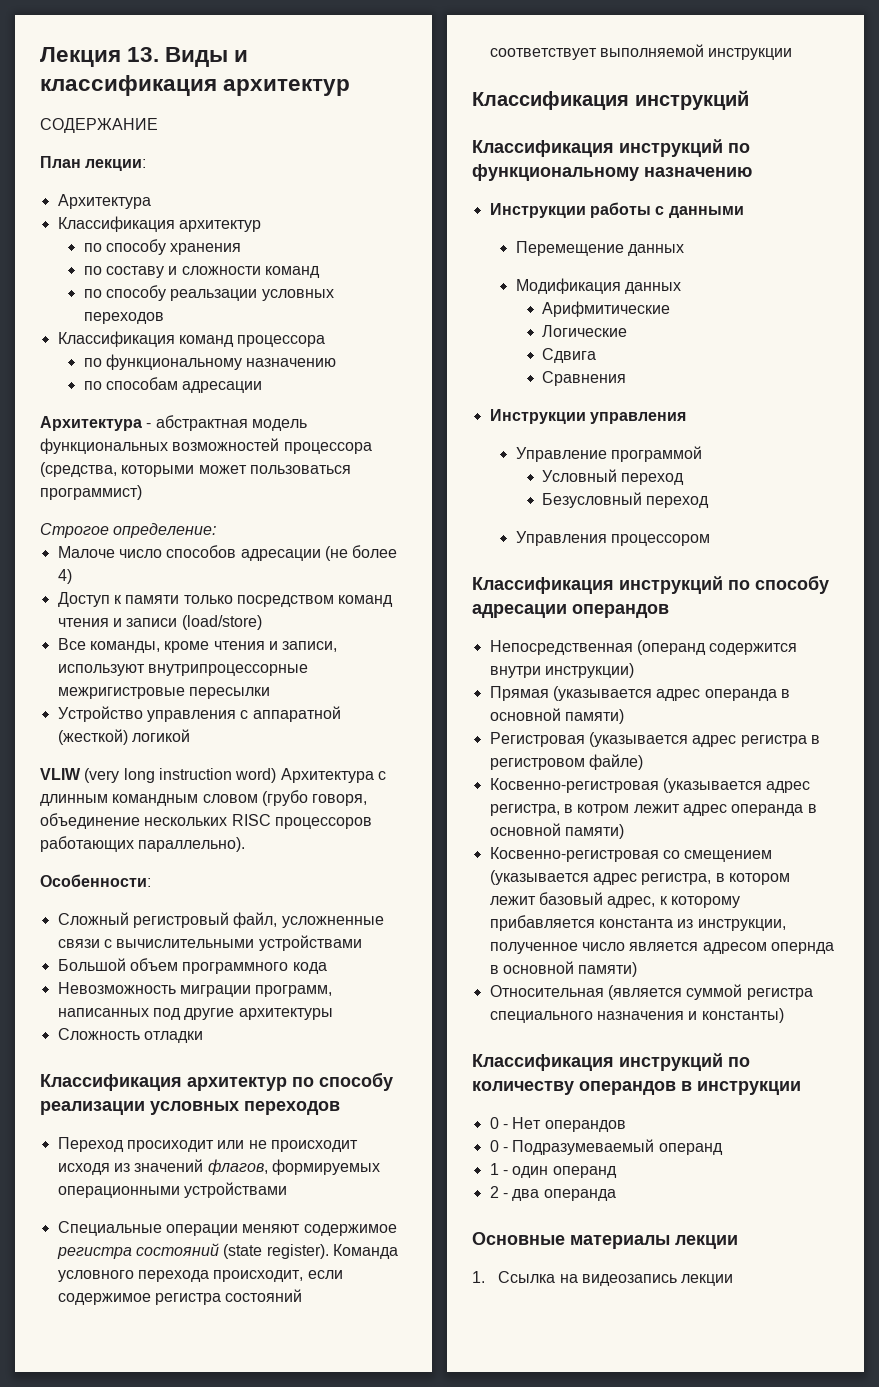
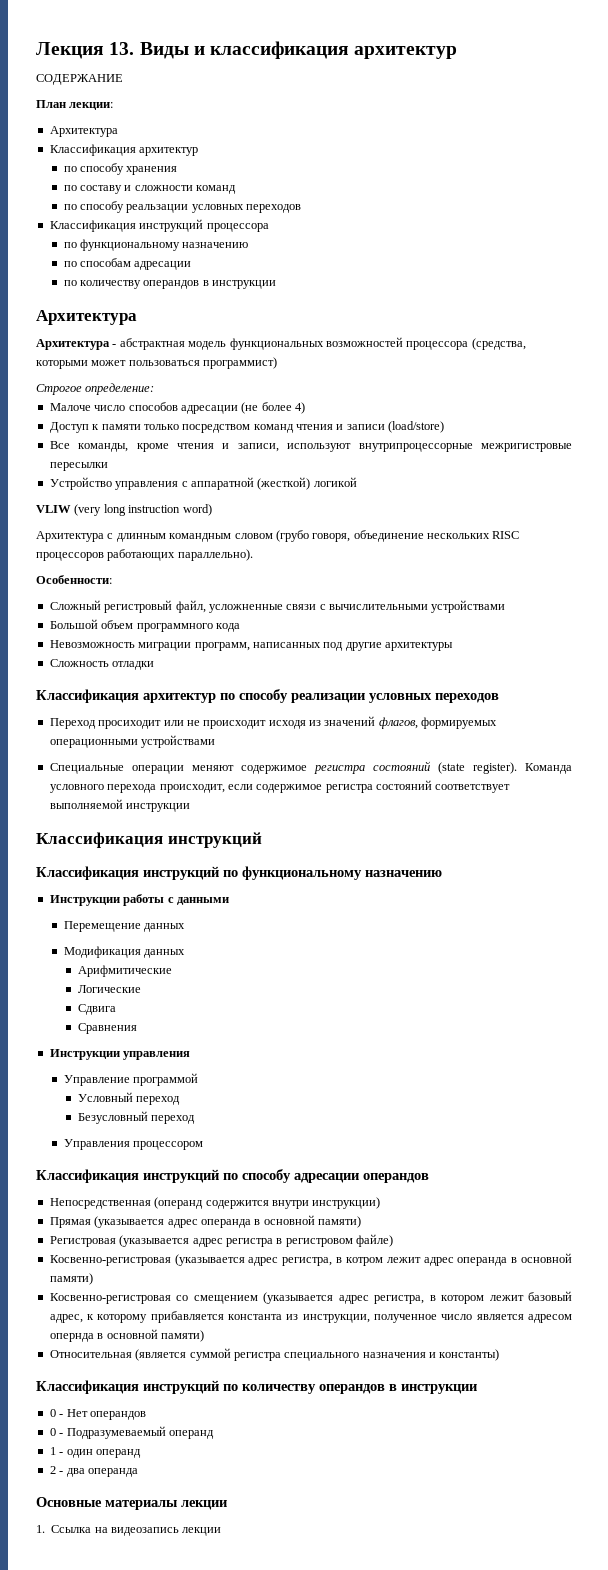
- Классификация команд процессора
+ Классификация инструкций процессора
  по способам адресации
+ по количеству операндов в инструкции
+ Архитектура
- VLIW (very long instruction word) Архитектура с длинным командным словом (грубо говоря, объединение нескольких RISC процессоров работающих параллельно).
+ VLIW (very long instruction word)
+ Архитектура с длинным командным словом (грубо говоря, объединение нескольких RISC процессоров работающих параллельно).

